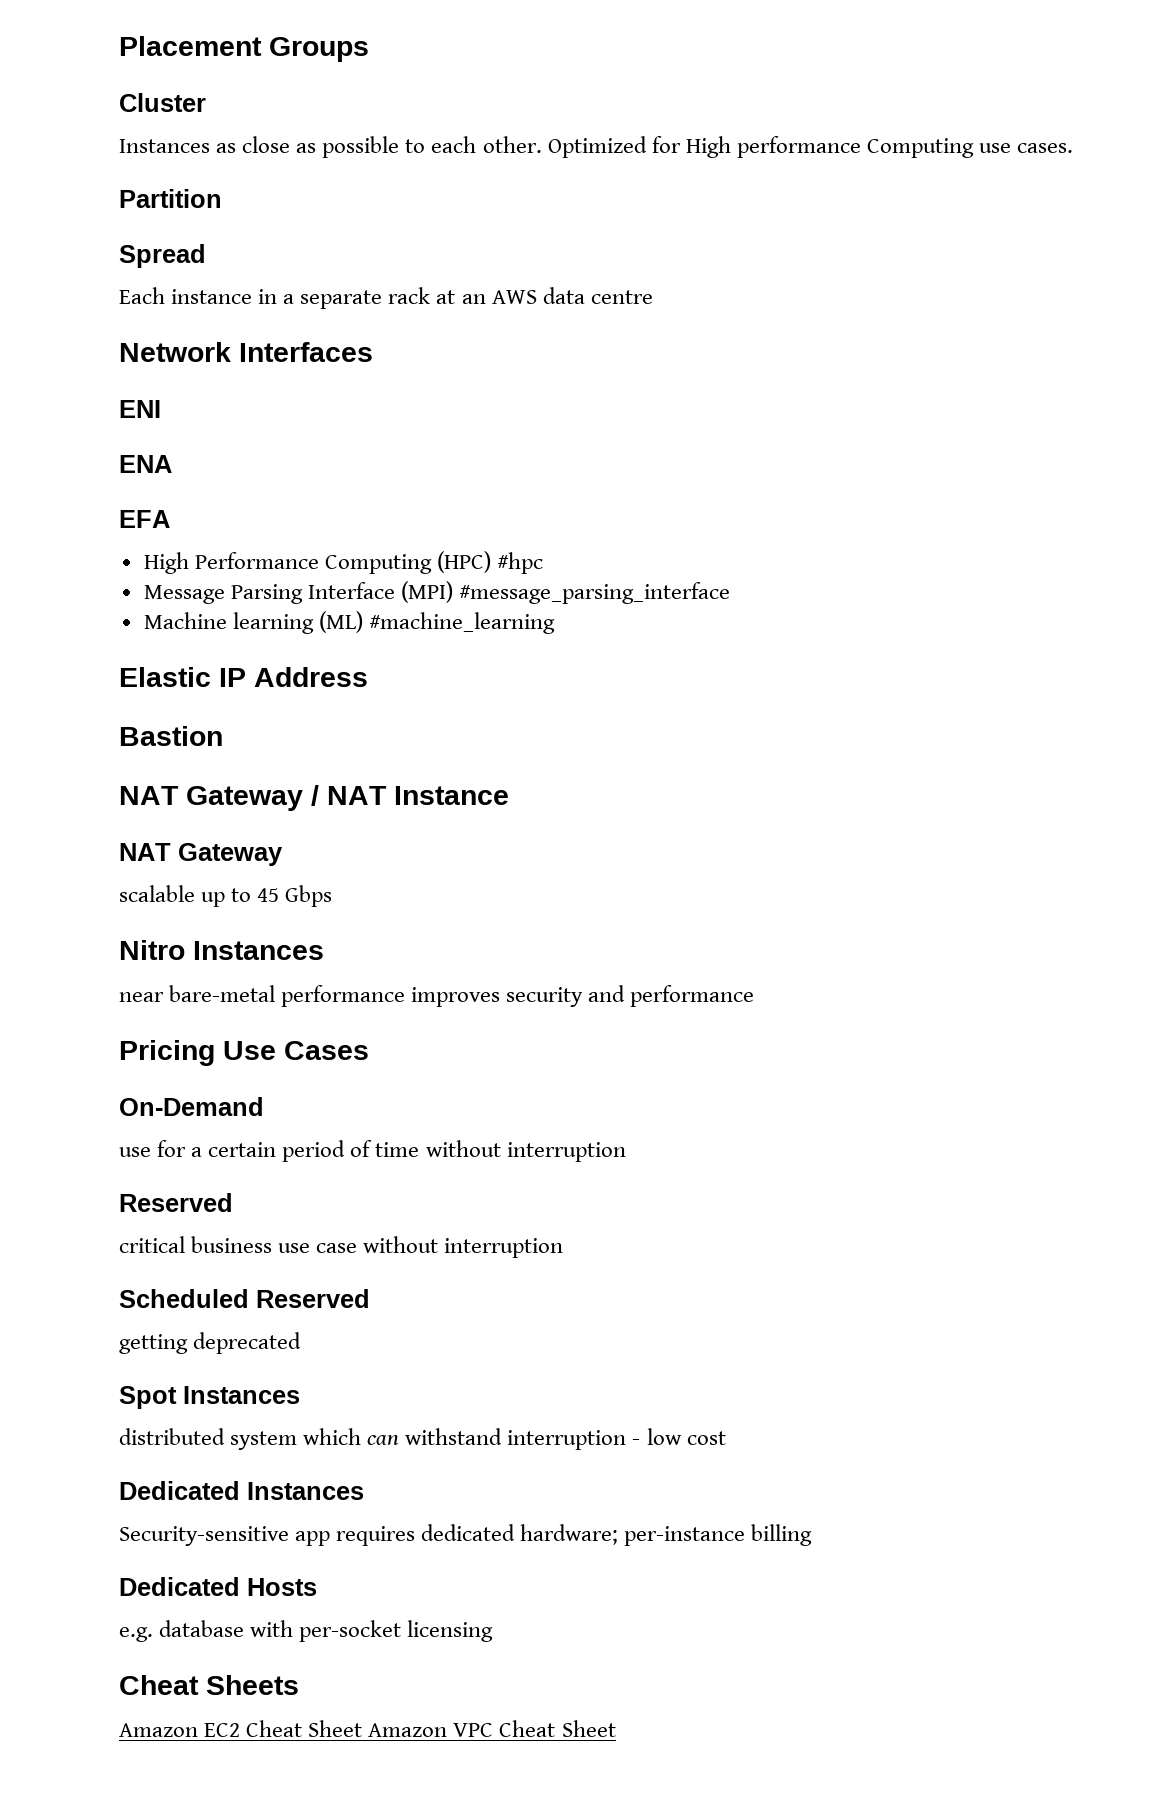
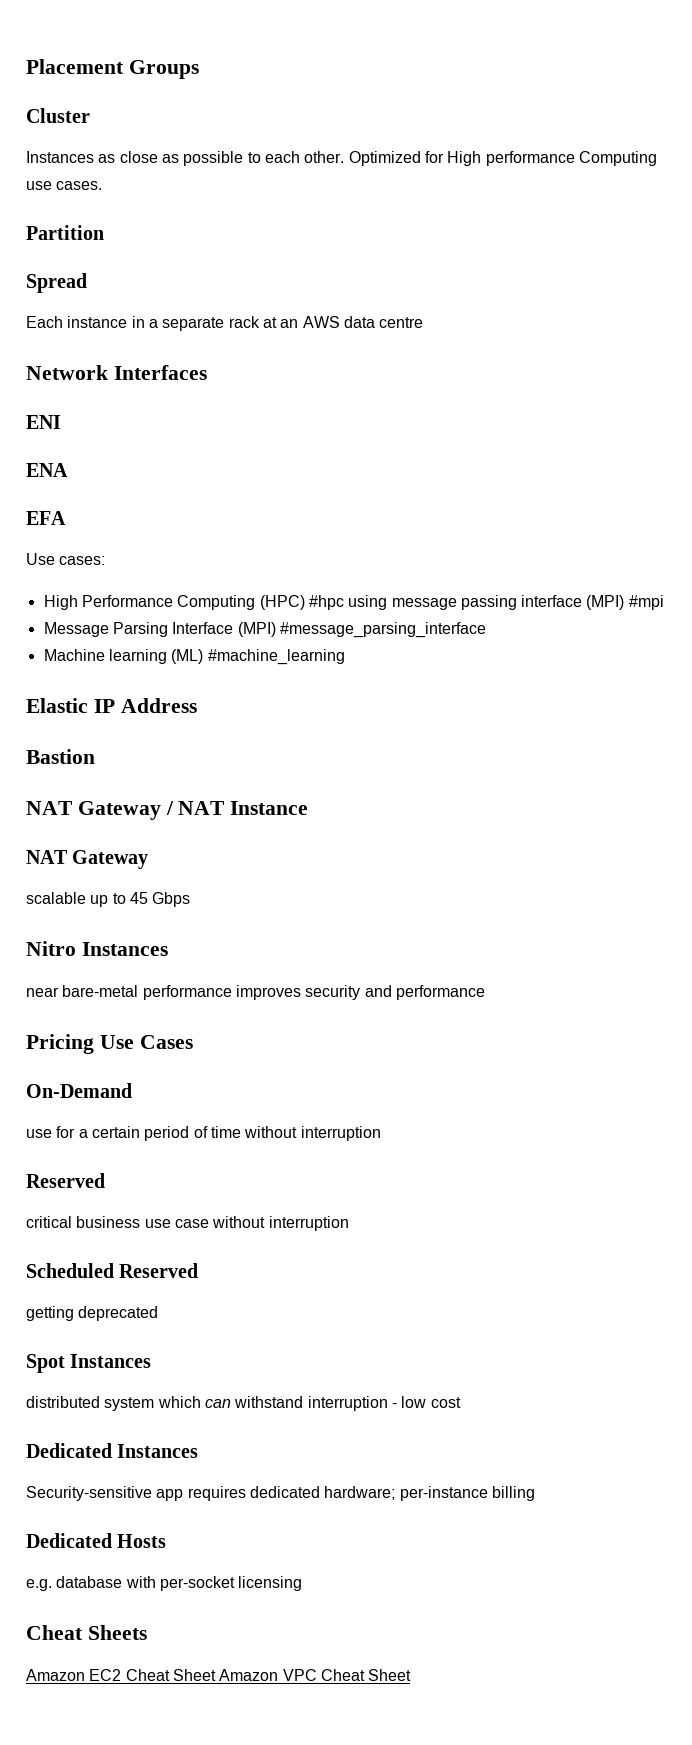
+ Use cases:
- High Performance Computing (HPC) #hpc
+ High Performance Computing (HPC) #hpc using message passing interface (MPI) #mpi

